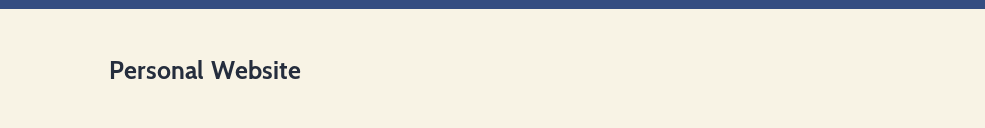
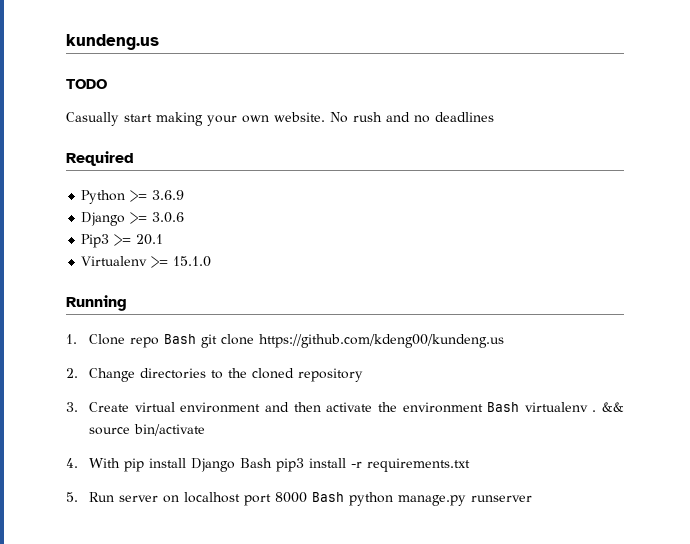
- Personal Website
+ kundeng.us
+ TODO
+ Casually start making your own website. No rush and no deadlines
+ Required
+ Python >= 3.6.9
+ Django >= 3.0.6
+ Pip3 >= 20.1
+ Virtualenv >= 15.1.0
+ Running
+ 1. Clone repo Bash git clone https://github.com/kdeng00/kundeng.us
+ 2. Change directories to the cloned repository
+ 3. Create virtual environment and then activate the environment Bash virtualenv . && source bin/activate
+ 4. With pip install Django Bash pip3 install -r requirements.txt
+ 5. Run server on localhost port 8000 Bash python manage.py runserver

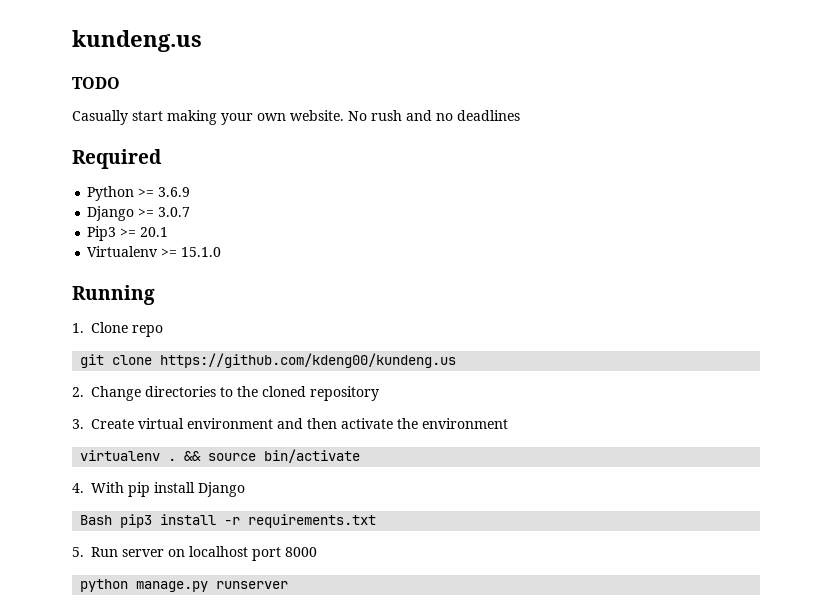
- Django >= 3.0.6
+ Django >= 3.0.7
- 1. Clone repo Bash git clone https://github.com/kdeng00/kundeng.us
+ 1. Clone repo
+ git clone https://github.com/kdeng00/kundeng.us
- 3. Create virtual environment and then activate the environment Bash virtualenv .
+ 3. Create virtual environment and then activate the environment
+ virtualenv .
- 4. With pip install Django Bash pip3 install -r requirements.txt
+ 4. With pip install Django
+ Bash pip3 install -r requirements.txt
- 5. Run server on localhost port 8000 Bash python manage.py runserver
+ 5. Run server on localhost port 8000
+ python manage.py runserver

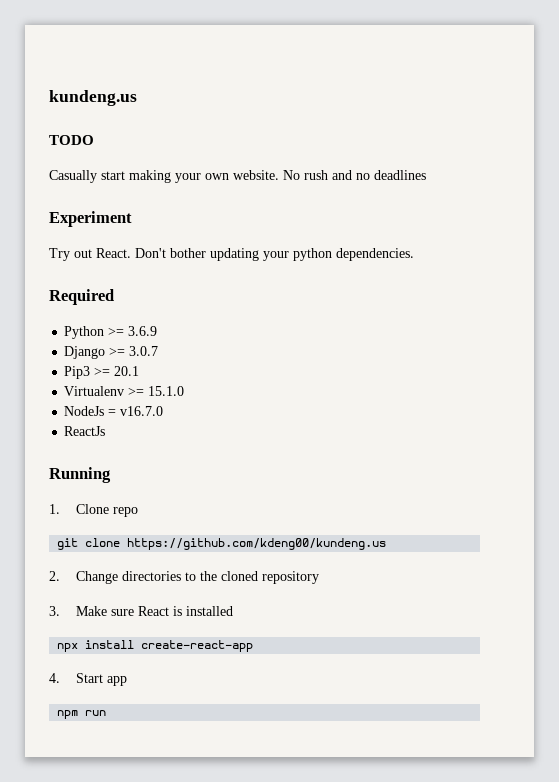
+ Experiment
+ Try out React. Don't bother updating your python dependencies.
+ NodeJs = v16.7.0
+ ReactJs
- 3. Create virtual environment and then activate the environment
- virtualenv . && source bin/activate
- 4. With pip install Django
- Bash pip3 install -r requirements.txt
- 5. Run server on localhost port 8000
- python manage.py runserver
+ 3. Make sure React is installed
+ npx install create-react-app
+ 4. Start app
+ npm run

